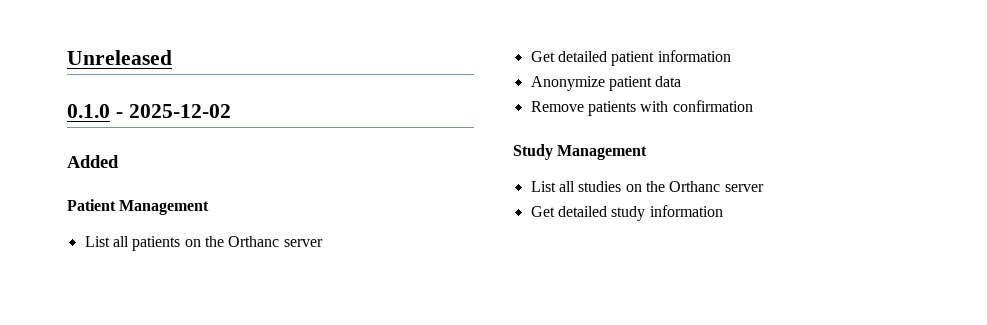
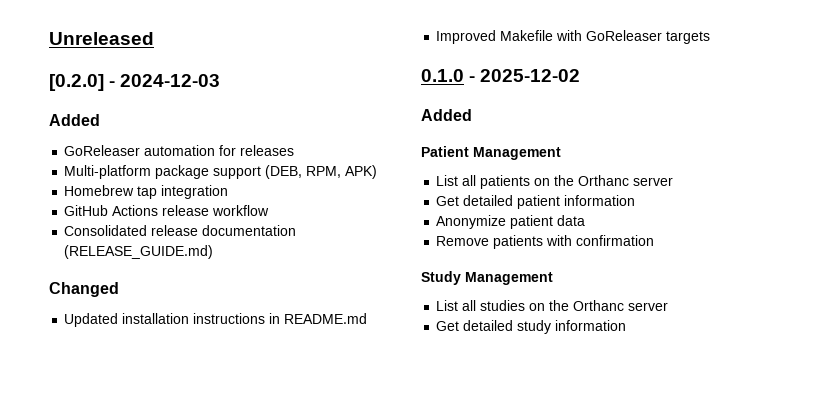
+ [0.2.0] - 2024-12-03
+ Added
+ GoReleaser automation for releases
+ Multi-platform package support (DEB, RPM, APK)
+ Homebrew tap integration
+ GitHub Actions release workflow
+ Consolidated release documentation (RELEASE_GUIDE.md)
+ Changed
+ Updated installation instructions in README.md
+ Improved Makefile with GoReleaser targets

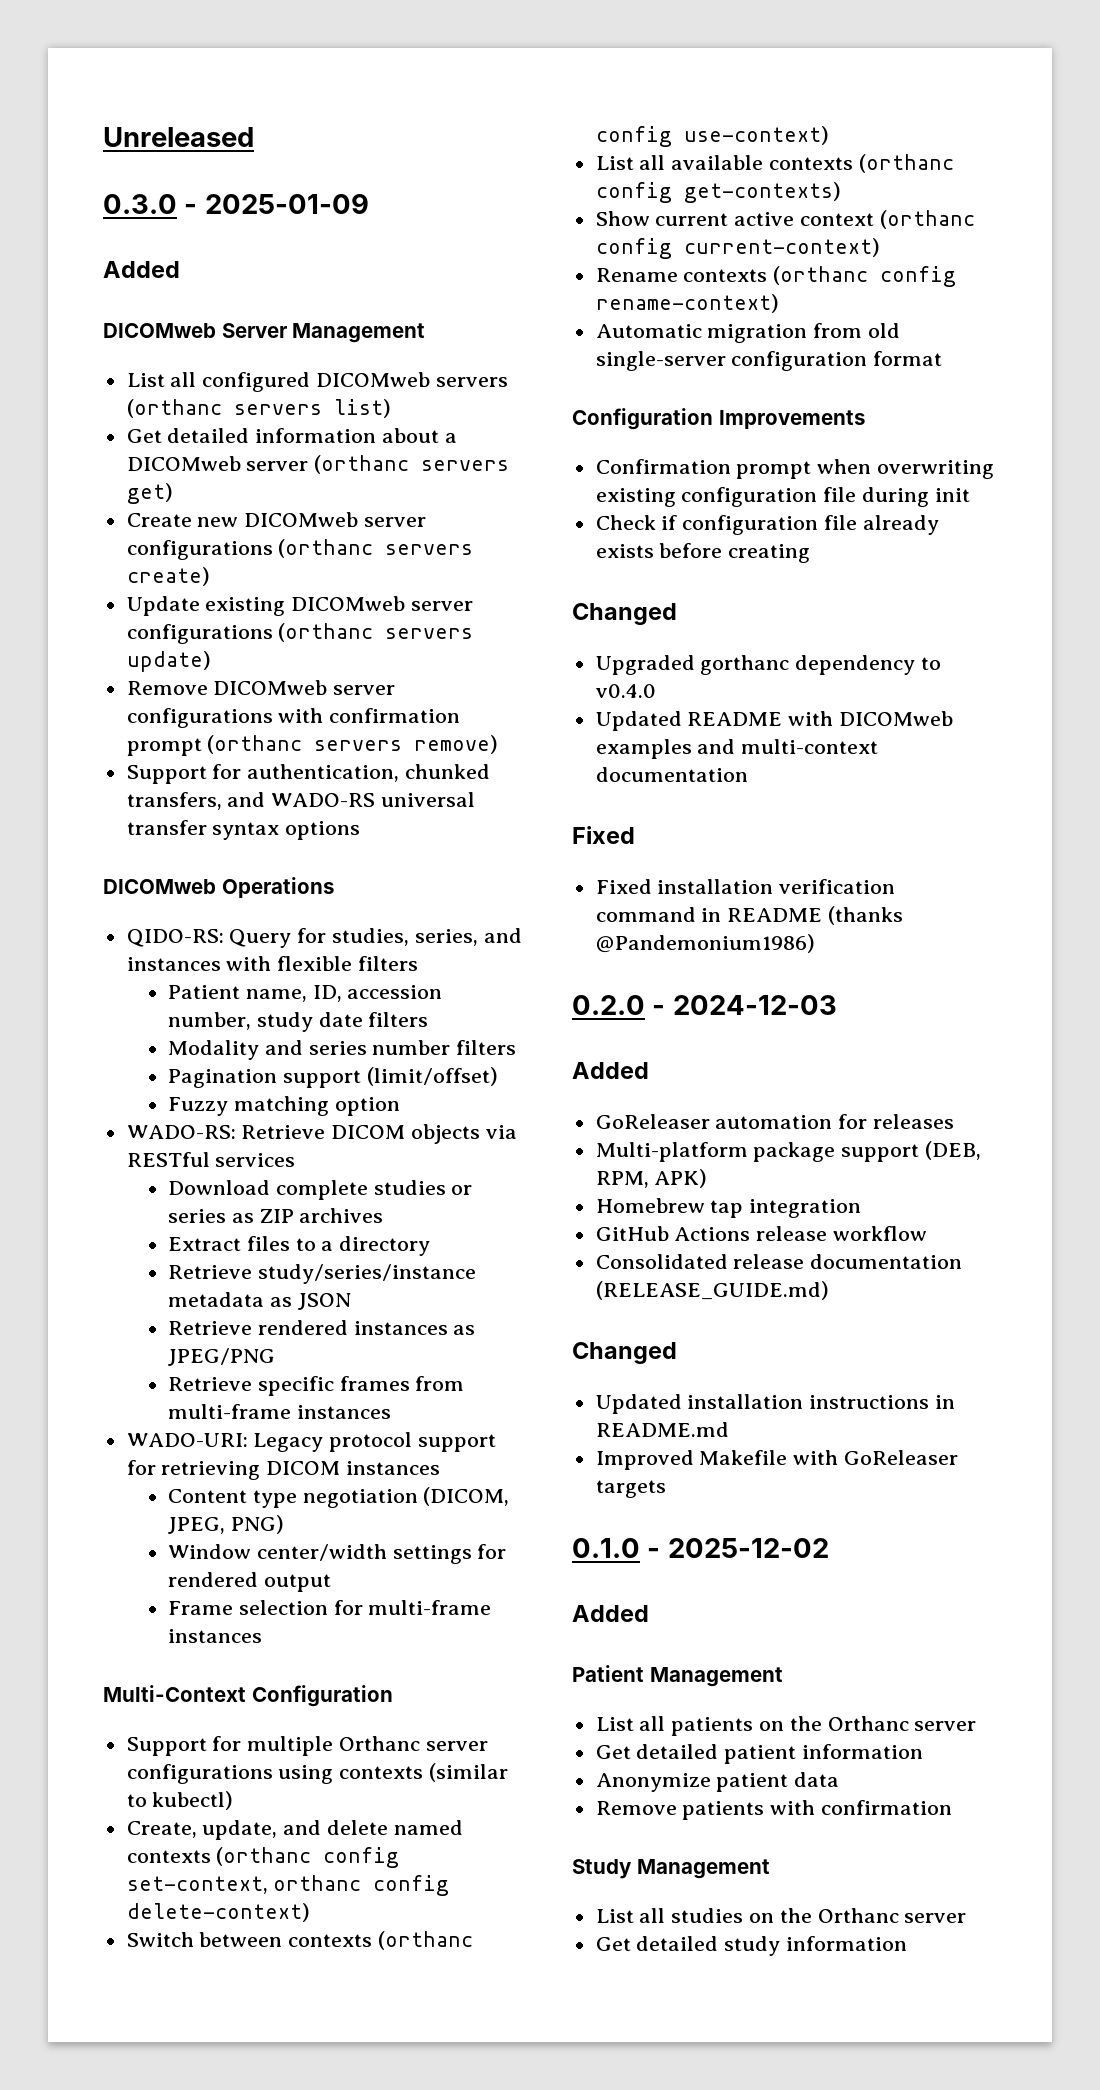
- [0.2.0] - 2024-12-03
+ 0.3.0 - 2025-01-09
+ Added
+ DICOMweb Server Management
+ List all configured DICOMweb servers (orthanc servers list)
+ Get detailed information about a DICOMweb server (orthanc servers get)
+ Create new DICOMweb server configurations (orthanc servers create)
+ Update existing DICOMweb server configurations (orthanc servers update)
+ Remove DICOMweb server configurations with confirmation prompt (orthanc servers remove)
+ Support for authentication, chunked transfers, and WADO-RS universal transfer syntax options
+ DICOMweb Operations
+ QIDO-RS: Query for studies, series, and instances with flexible filters
+ Patient name, ID, accession number, study date filters
+ Modality and series number filters
+ Pagination support (limit/offset)
+ Fuzzy matching option
+ WADO-RS: Retrieve DICOM objects via RESTful services
+ Download complete studies or series as ZIP archives
+ Extract files to a directory
+ Retrieve study/series/instance metadata as JSON
+ Retrieve rendered instances as JPEG/PNG
+ Retrieve specific frames from multi-frame instances
+ WADO-URI: Legacy protocol support for retrieving DICOM instances
+ Content type negotiation (DICOM, JPEG, PNG)
+ Window center/width settings for rendered output
+ Frame selection for multi-frame instances
+ Multi-Context Configuration
+ Support for multiple Orthanc server configurations using contexts (similar to kubectl)
+ Create, update, and delete named contexts (orthanc config set-context, orthanc config delete-context)
+ Switch between contexts (orthanc config use-context)
+ List all available contexts (orthanc config get-contexts)
+ Show current active context (orthanc config current-context)
+ Rename contexts (orthanc config rename-context)
+ Automatic migration from old single-server configuration format
+ Configuration Improvements
+ Confirmation prompt when overwriting existing configuration file during init
+ Check if configuration file already exists before creating
+ Changed
+ Upgraded gorthanc dependency to v0.4.0
+ Updated README with DICOMweb examples and multi-context documentation
+ Fixed
+ Fixed installation verification command in README (thanks @Pandemonium1986)
+ 0.2.0 - 2024-12-03

